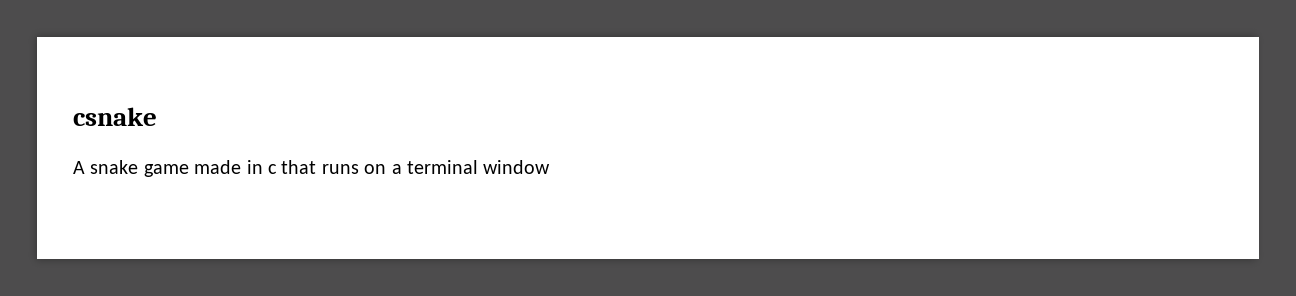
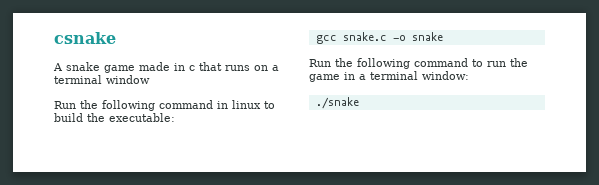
+ Run the following command in linux to build the executable:
+ gcc snake.c -o snake
+ Run the following command to run the game in a terminal window:
+ ./snake

